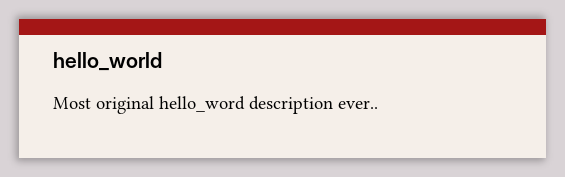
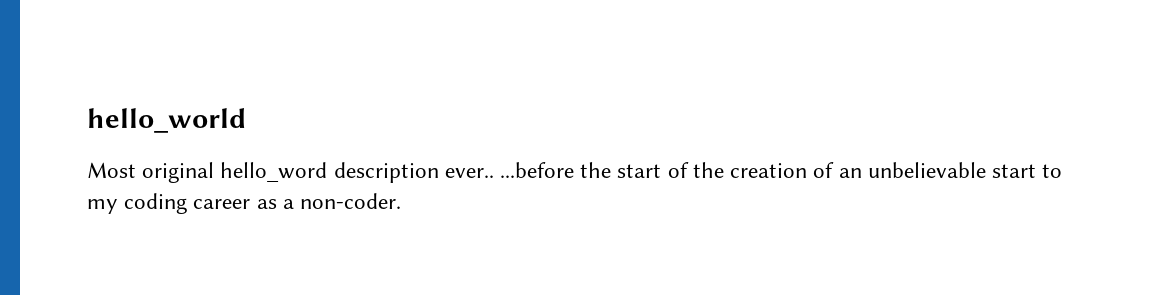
- Most original hello_word description ever..
+ Most original hello_word description ever.. ...before the start of the creation of an unbelievable start to my coding career as a non-coder.

